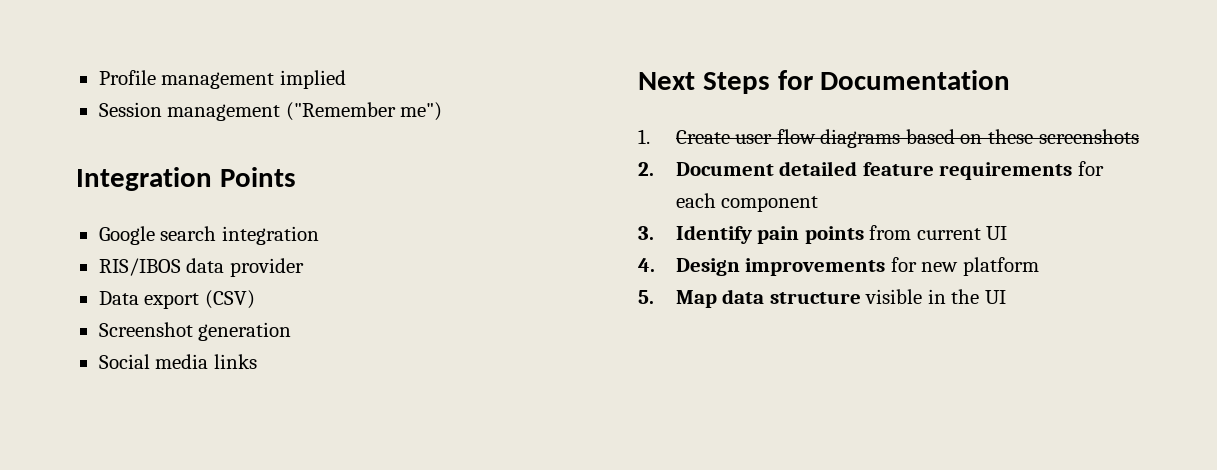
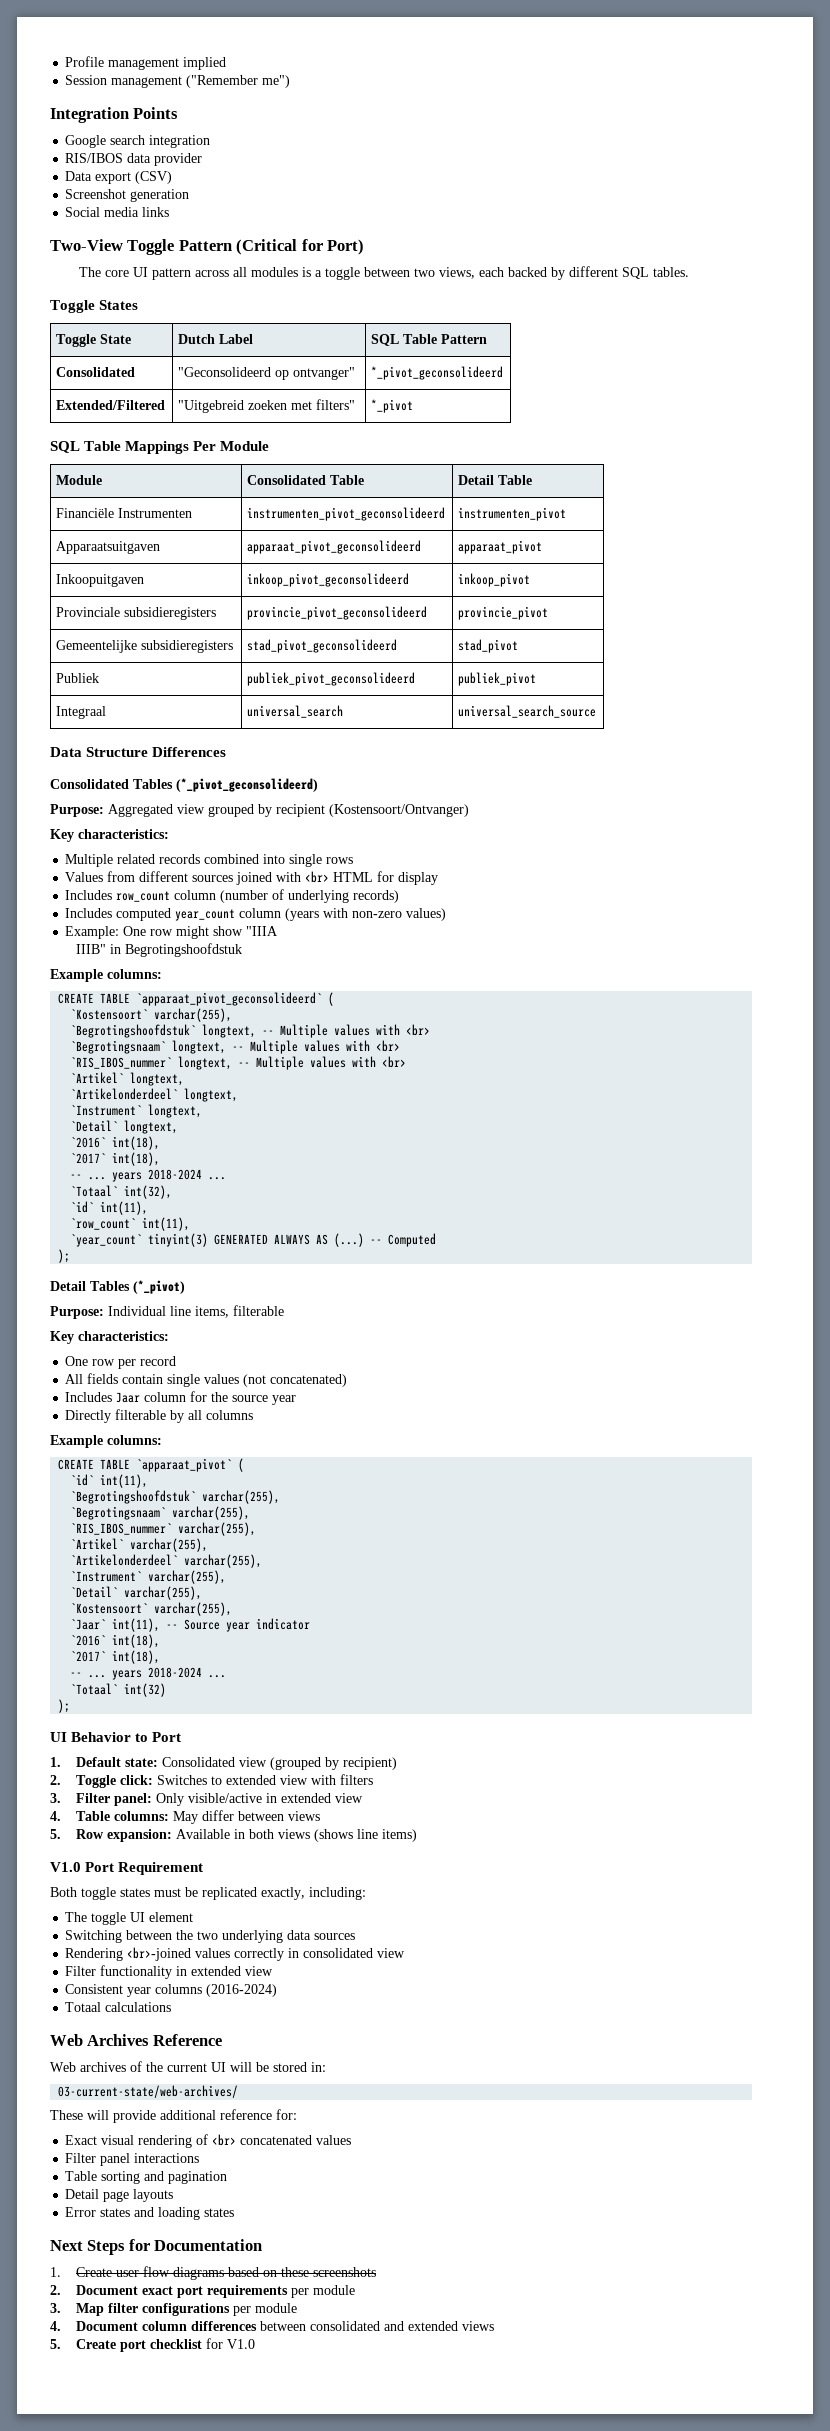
+ Two-View Toggle Pattern (Critical for Port)
+ The core UI pattern across all modules is a toggle between two views, each backed by different SQL tables.
+ Toggle States
+ Toggle State | Dutch Label | SQL Table Pattern
+ Consolidated | "Geconsolideerd op ontvanger" | *_pivot_geconsolideerd
+ Extended/Filtered | "Uitgebreid zoeken met filters" | *_pivot
+ SQL Table Mappings Per Module
+ Module | Consolidated Table | Detail Table
+ Financiële Instrumenten | instrumenten_pivot_geconsolideerd | instrumenten_pivot
+ Apparaatsuitgaven | apparaat_pivot_geconsolideerd | apparaat_pivot
+ Inkoopuitgaven | inkoop_pivot_geconsolideerd | inkoop_pivot
+ Provinciale subsidieregisters | provincie_pivot_geconsolideerd | provincie_pivot
+ Gemeentelijke subsidieregisters | stad_pivot_geconsolideerd | stad_pivot
+ Publiek | publiek_pivot_geconsolideerd | publiek_pivot
+ Integraal | universal_search | universal_search_source
+ Data Structure Differences
+ Consolidated Tables (*_pivot_geconsolideerd)
+ Purpose: Aggregated view grouped by recipient (Kostensoort/Ontvanger)
+ Key characteristics:
+ Multiple related records combined into single rows
+ Values from different sources joined with <br> HTML for display
+ Includes row_count column (number of underlying records)
+ Includes computed year_count column (years with non-zero values)
+ Example: One row might show "IIIA
+ IIIB" in Begrotingshoofdstuk
+ Example columns:
+ CREATE TABLE `apparaat_pivot_geconsolideerd` (
+ `Kostensoort` varchar(255),
+ `Begrotingshoofdstuk` longtext, -- Multiple values with <br>
+ `Begrotingsnaam` longtext, -- Multiple values with <br>
+ `RIS_IBOS_nummer` longtext, -- Multiple values with <br>
+ `Artikel` longtext,
+ `Artikelonderdeel` longtext,
+ `Instrument` longtext,
+ `Detail` longtext,
+ `2016` int(18),
+ `2017` int(18),
+ -- ... years 2018-2024 ...
+ `Totaal` int(32),
+ `id` int(11),
+ `row_count` int(11),
+ `year_count` tinyint(3) GENERATED ALWAYS AS (...) -- Computed
+ );
+ Detail Tables (*_pivot)
+ Purpose: Individual line items, filterable
+ Key characteristics:
+ One row per record
+ All fields contain single values (not concatenated)
+ Includes Jaar column for the source year
+ Directly filterable by all columns
+ Example columns:
+ CREATE TABLE `apparaat_pivot` (
+ `id` int(11),
+ `Begrotingshoofdstuk` varchar(255),
+ `Begrotingsnaam` varchar(255),
+ `RIS_IBOS_nummer` varchar(255),
+ `Artikel` varchar(255),
+ `Artikelonderdeel` varchar(255),
+ `Instrument` varchar(255),
+ `Detail` varchar(255),
+ `Kostensoort` varchar(255),
+ `Jaar` int(11), -- Source year indicator
+ `2016` int(18),
+ `2017` int(18),
+ -- ... years 2018-2024 ...
+ `Totaal` int(32)
+ );
+ UI Behavior to Port
+ 1. Default state: Consolidated view (grouped by recipient)
+ 2. Toggle click: Switches to extended view with filters
+ 3. Filter panel: Only visible/active in extended view
+ 4. Table columns: May differ between views
+ 5. Row expansion: Available in both views (shows line items)
+ V1.0 Port Requirement
+ Both toggle states must be replicated exactly, including:
+ The toggle UI element
+ Switching between the two underlying data sources
+ Rendering <br>-joined values correctly in consolidated view
+ Filter functionality in extended view
+ Consistent year columns (2016-2024)
+ Totaal calculations
+ Web Archives Reference
+ Web archives of the current UI will be stored in:
+ 03-current-state/web-archives/
+ These will provide additional reference for:
+ Exact visual rendering of <br> concatenated values
+ Filter panel interactions
+ Table sorting and pagination
+ Detail page layouts
+ Error states and loading states
- 2. Document detailed feature requirements for each component
- 3. Identify pain points from current UI
- 4. Design improvements for new platform
- 5. Map data structure visible in the UI
+ 2. Document exact port requirements per module
+ 3. Map filter configurations per module
+ 4. Document column differences between consolidated and extended views
+ 5. Create port checklist for V1.0

